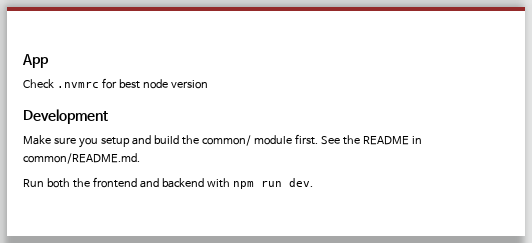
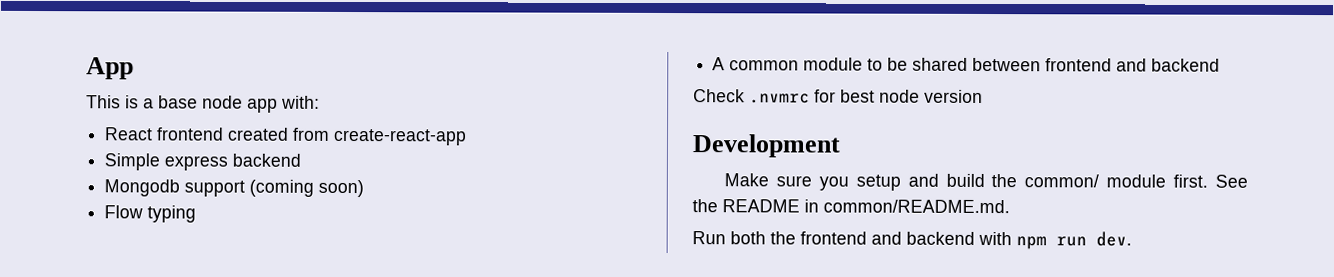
+ This is a base node app with:
+ React frontend created from create-react-app
+ Simple express backend
+ Mongodb support (coming soon)
+ Flow typing
+ A common module to be shared between frontend and backend

